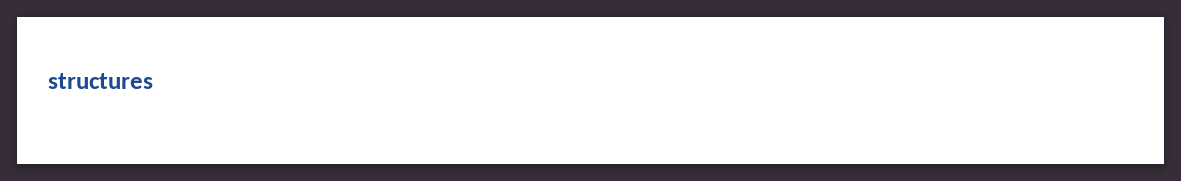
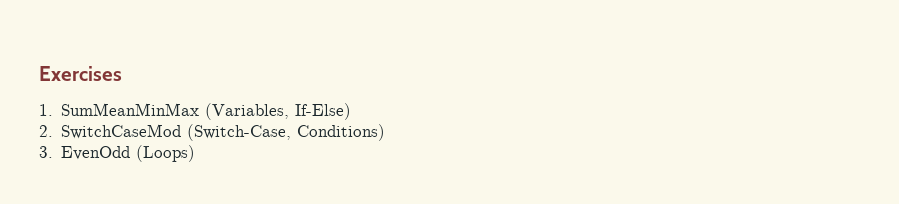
- structures
+ Exercises
+ 1. SumMeanMinMax (Variables, If-Else)
+ 2. SwitchCaseMod (Switch-Case, Conditions)
+ 3. EvenOdd (Loops)

